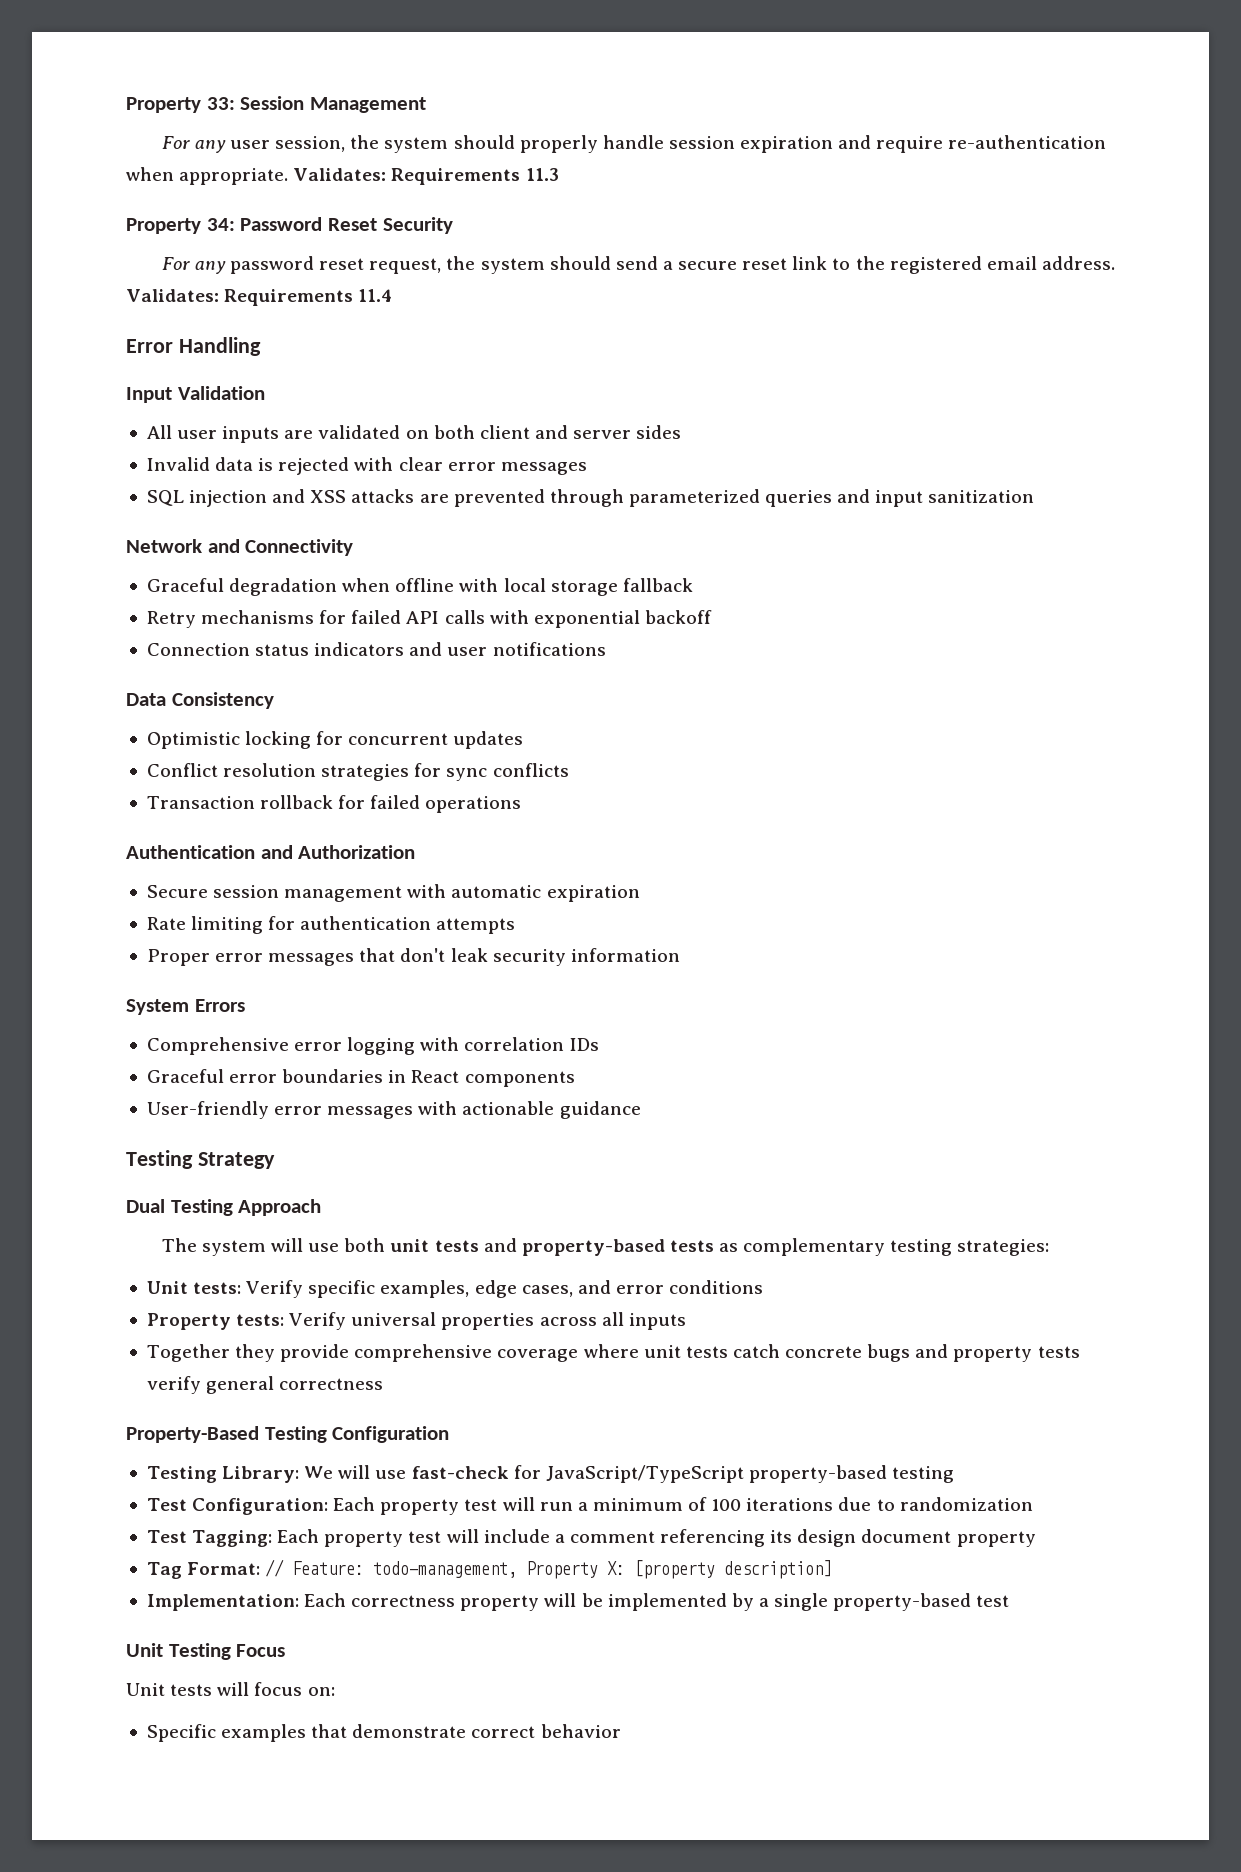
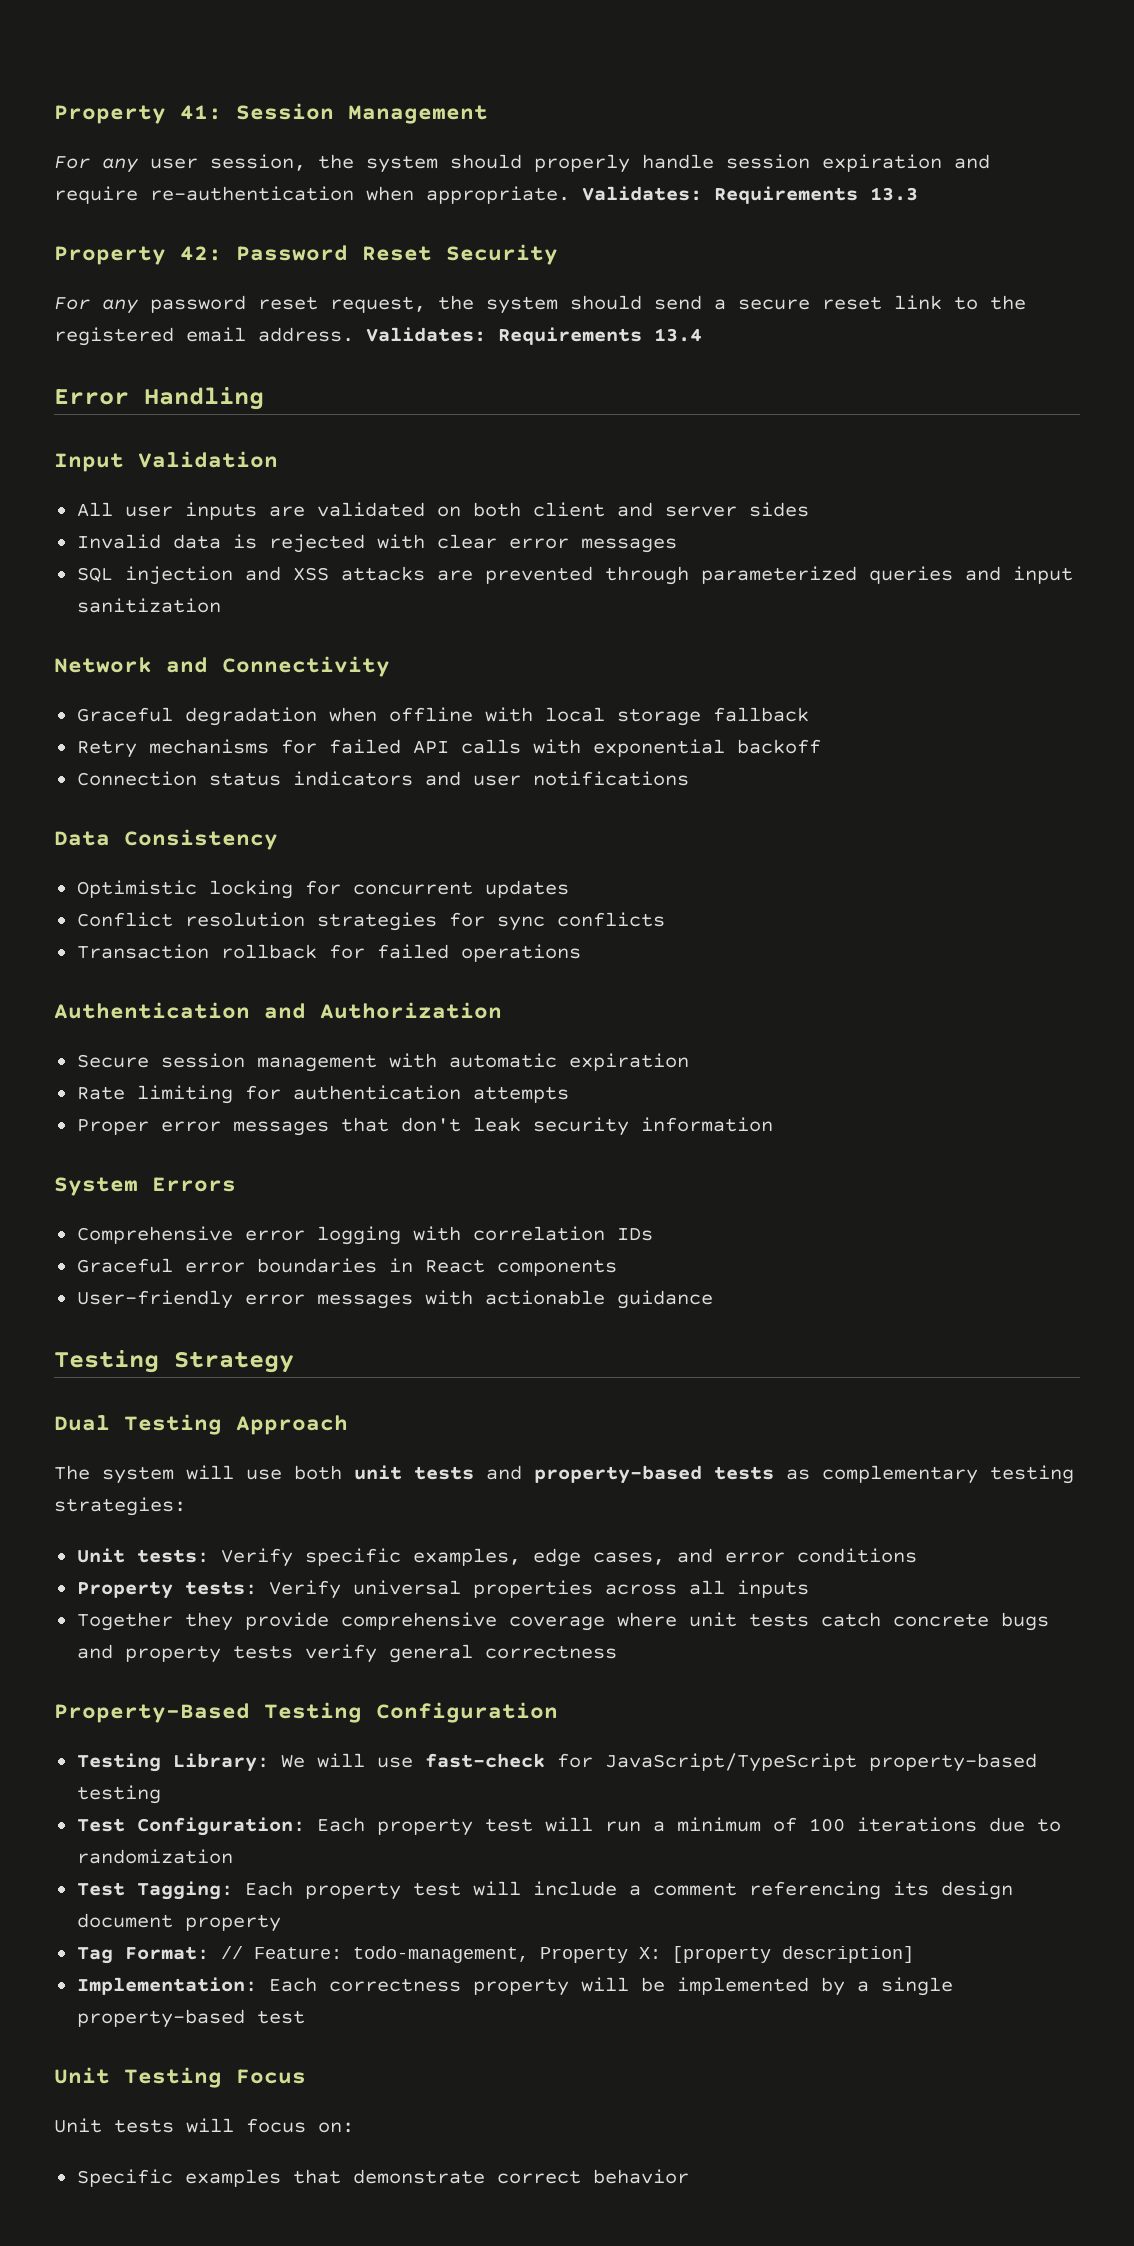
- Property 33: Session Management
+ Property 41: Session Management
- Validates: Requirements 11.3
- Property 34: Password Reset Security
+ Validates: Requirements 13.3
+ Property 42: Password Reset Security
- Validates: Requirements 11.4
+ Validates: Requirements 13.4

